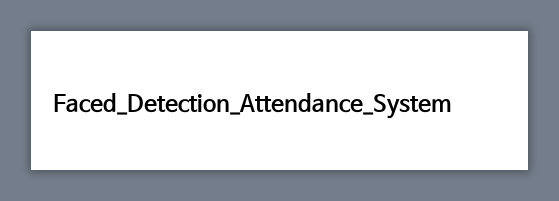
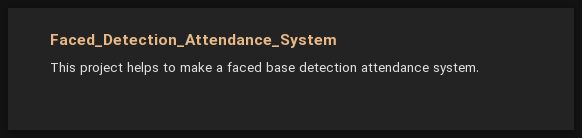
+ This project helps to make a faced base detection attendance system.

